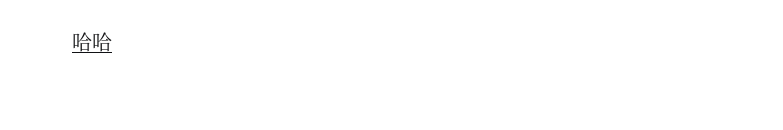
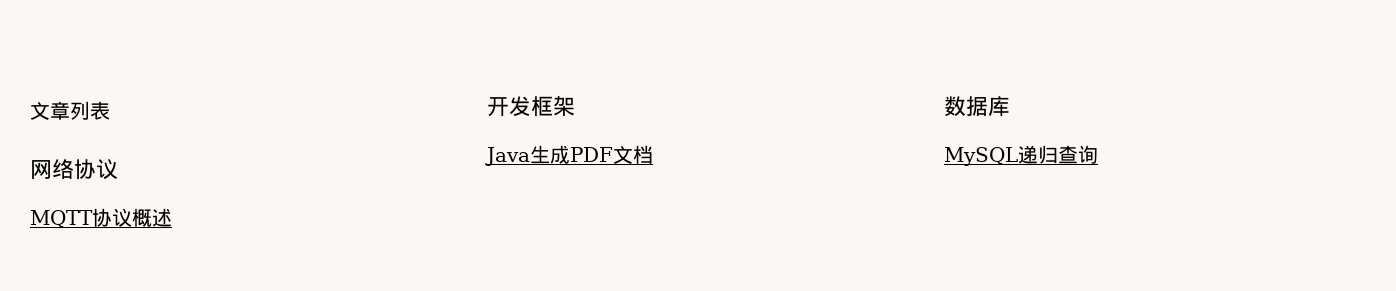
- 哈哈
+ 文章列表
+ 网络协议
+ MQTT协议概述
+ 开发框架
+ Java生成PDF文档
+ 数据库
+ MySQL递归查询

